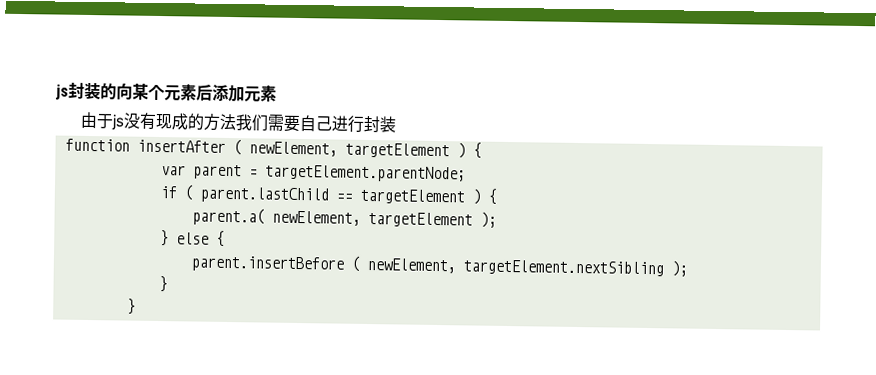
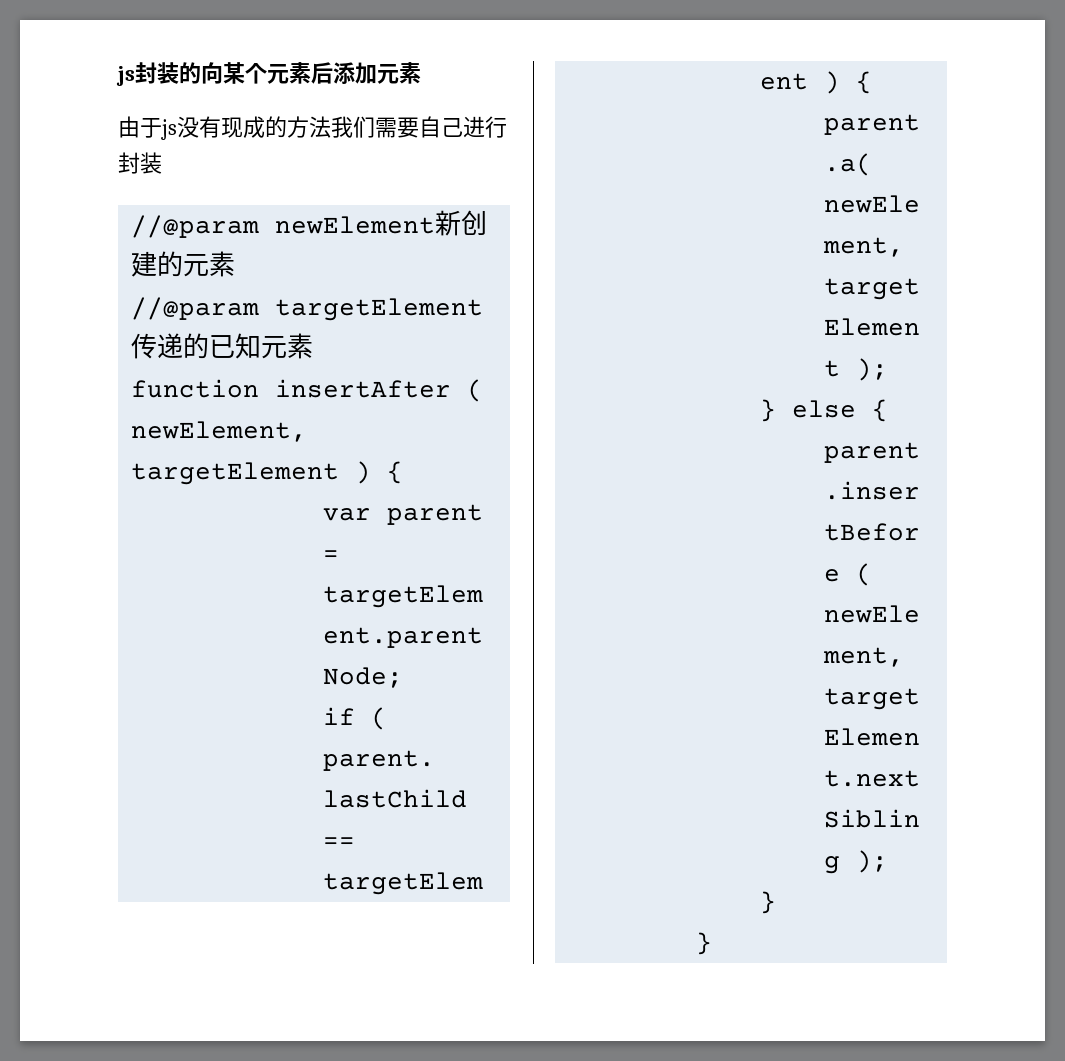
+ //@param newElement新创建的元素
+ //@param targetElement传递的已知元素

